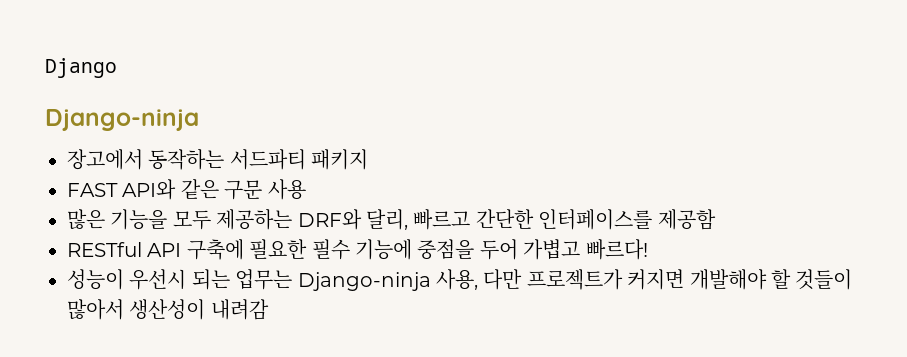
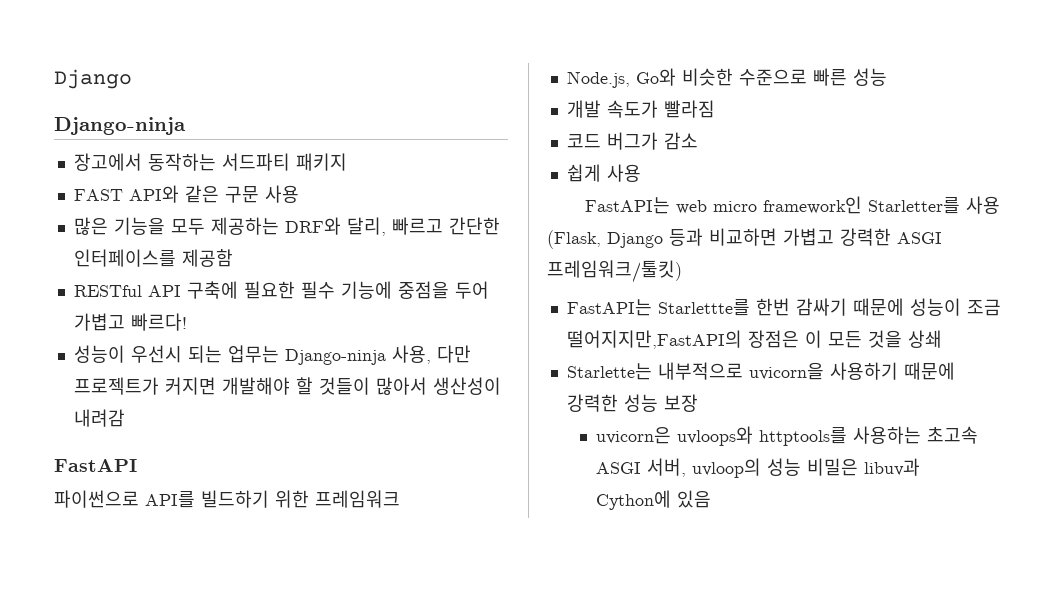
+ FastAPI
+ 파이썬으로 API를 빌드하기 위한 프레임워크
+ Node.js, Go와 비슷한 수준으로 빠른 성능
+ 개발 속도가 빨라짐
+ 코드 버그가 감소
+ 쉽게 사용
+ FastAPI는 web micro framework인 Starletter를 사용 (Flask, Django 등과 비교하면 가볍고 강력한 ASGI 프레임워크/툴킷)
+ FastAPI는 Starlettte를 한번 감싸기 때문에 성능이 조금 떨어지지만,FastAPI의 장점은 이 모든 것을 상쇄
+ Starlette는 내부적으로 uvicorn을 사용하기 때문에 강력한 성능 보장
+ uvicorn은 uvloops와 httptools를 사용하는 초고속 ASGI 서버, uvloop의 성능 비밀은 libuv과 Cython에 있음

